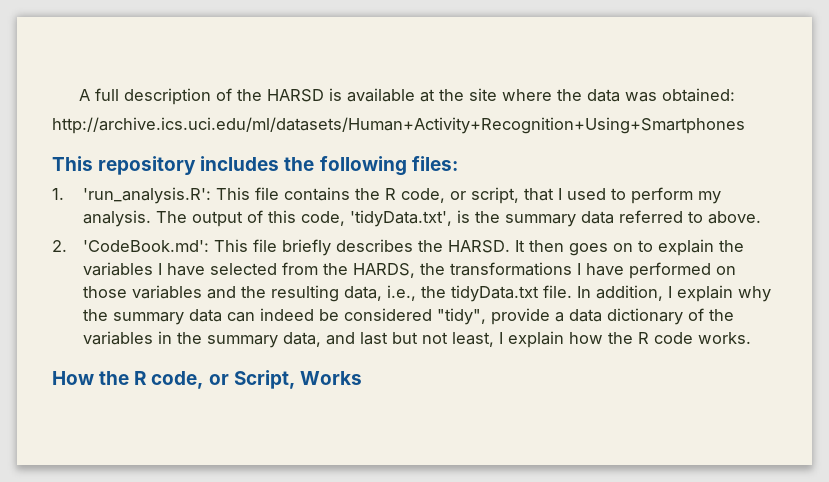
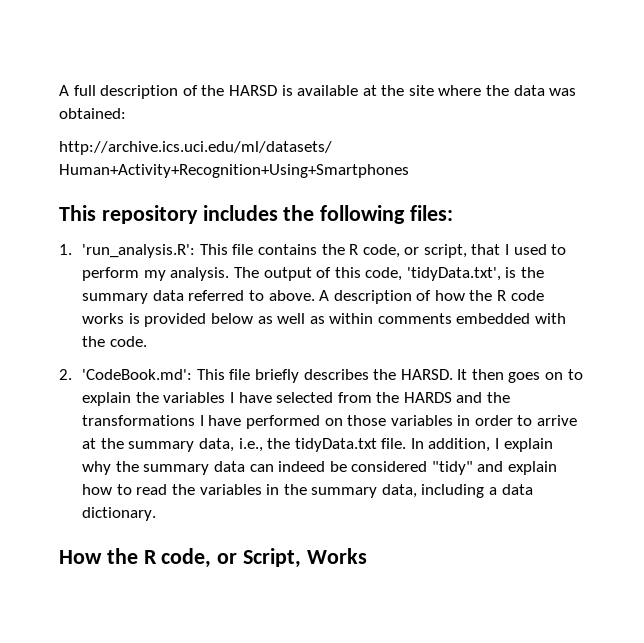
+ A description of how the R code works is provided below as well as within comments embedded with the code.
- It then goes on to explain the variables I have selected from the HARDS, the transformations I have performed on those variables and the resulting data, i.e., the tidyData.txt file.
+ It then goes on to explain the variables I have selected from the HARDS and the transformations I have performed on those variables in order to arrive at the summary data, i.e., the tidyData.txt file.
- In addition, I explain why the summary data can indeed be considered "tidy", provide a data dictionary of the variables in the summary data, and last but not least, I explain how the R code works.
+ In addition, I explain why the summary data can indeed be considered "tidy" and explain how to read the variables in the summary data, including a data dictionary.

